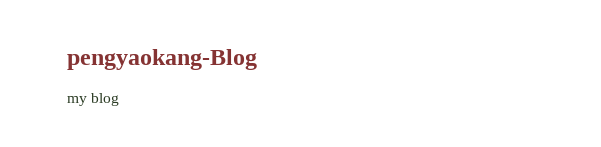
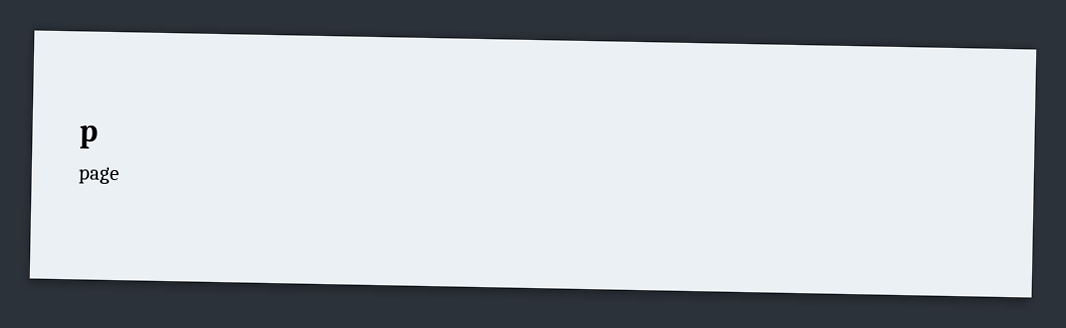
- pengyaokang-Blog
- my blog
+ p
+ page

